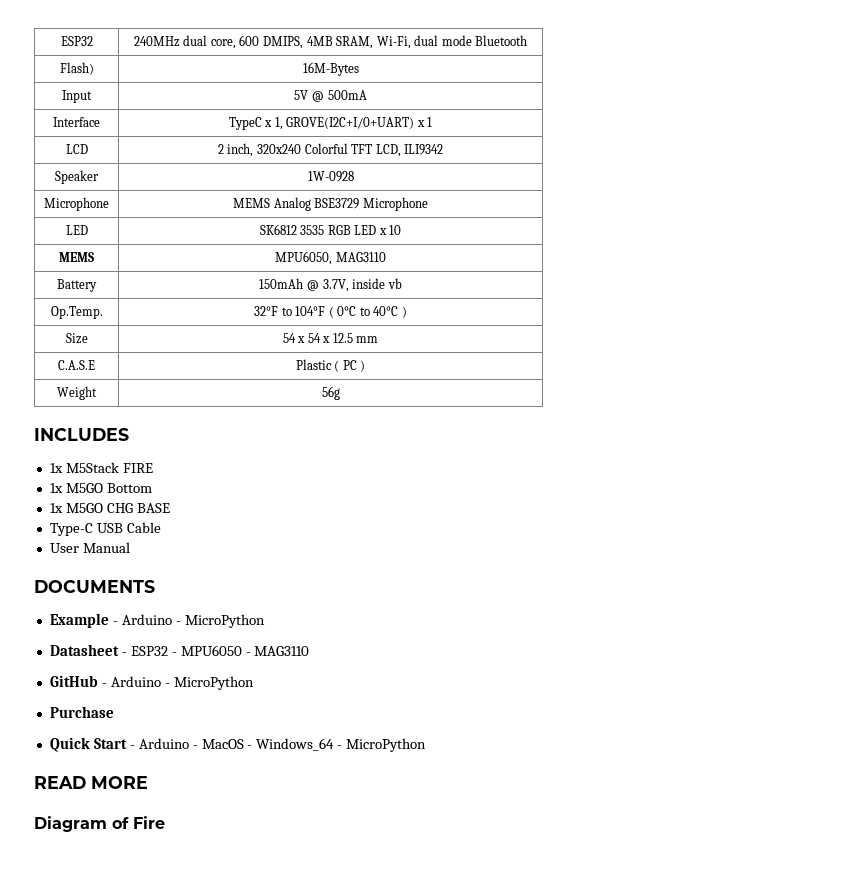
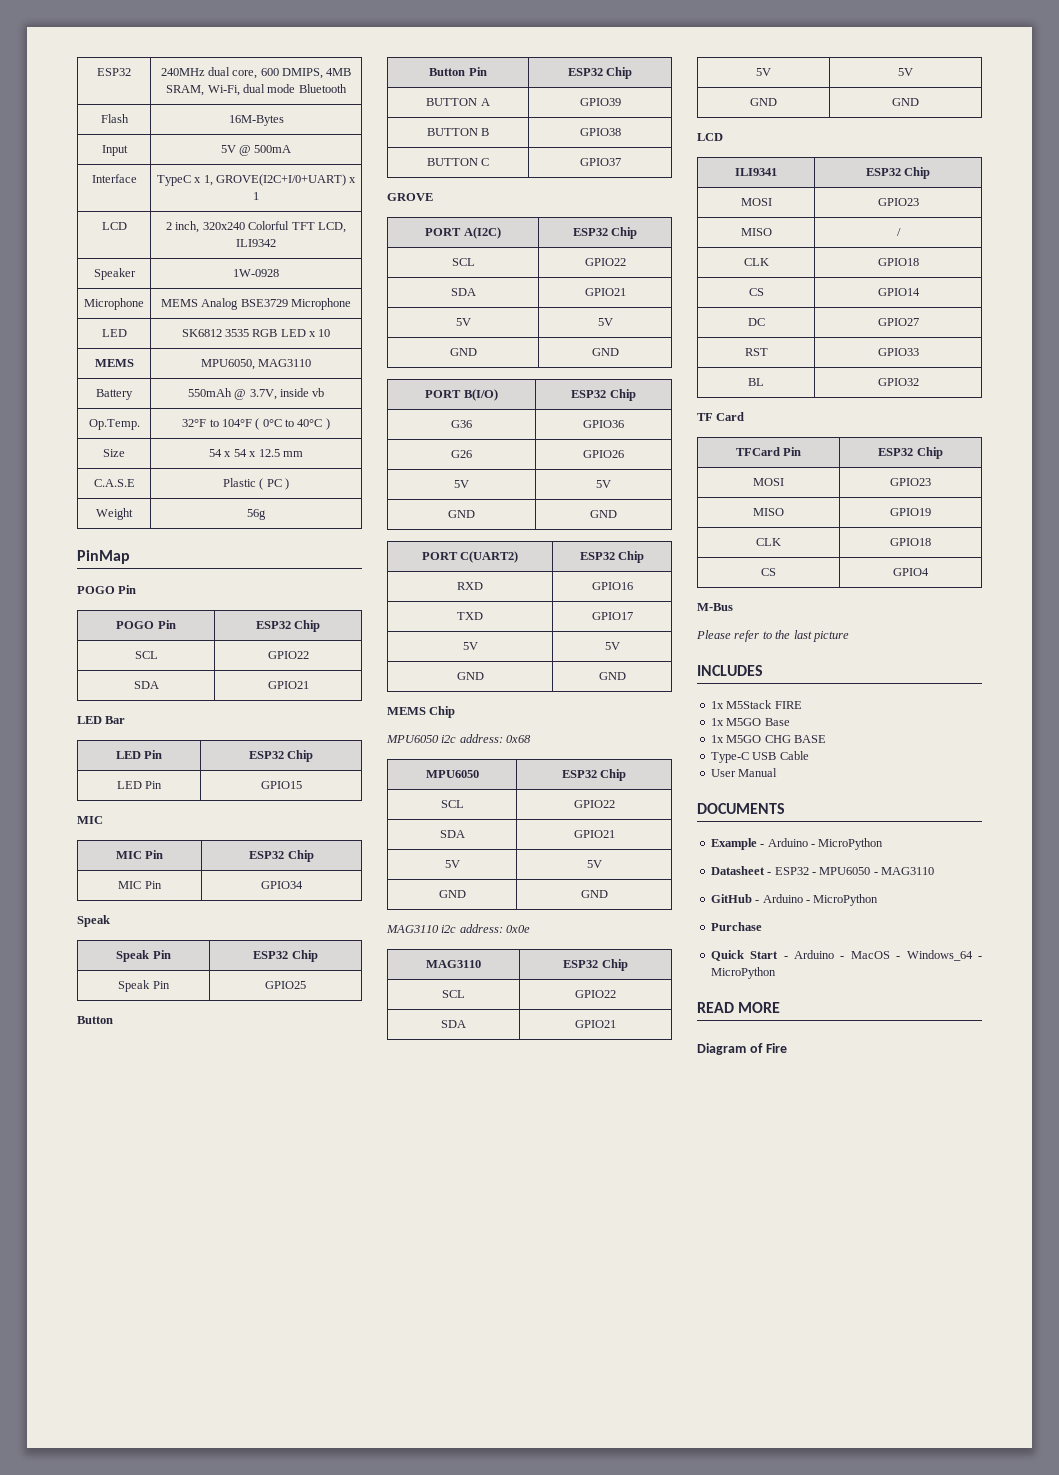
- Flash) | 16M-Bytes
+ Flash | 16M-Bytes
- Battery | 150mAh @ 3.7V, inside vb
+ Battery | 550mAh @ 3.7V, inside vb
+ PinMap
+ POGO Pin
+ POGO Pin | ESP32 Chip
+ SCL | GPIO22
+ SDA | GPIO21
+ LED Bar
+ LED Pin | ESP32 Chip
+ LED Pin | GPIO15
+ MIC
+ MIC Pin | ESP32 Chip
+ MIC Pin | GPIO34
+ Speak
+ Speak Pin | ESP32 Chip
+ Speak Pin | GPIO25
+ Button
+ Button Pin | ESP32 Chip
+ BUTTON A | GPIO39
+ BUTTON B | GPIO38
+ BUTTON C | GPIO37
+ GROVE
+ PORT A(I2C) | ESP32 Chip
+ SCL | GPIO22
+ SDA | GPIO21
+ 5V | 5V
+ GND | GND
+ PORT B(I/O) | ESP32 Chip
+ G36 | GPIO36
+ G26 | GPIO26
+ 5V | 5V
+ GND | GND
+ PORT C(UART2) | ESP32 Chip
+ RXD | GPIO16
+ TXD | GPIO17
+ 5V | 5V
+ GND | GND
+ MEMS Chip
+ MPU6050 i2c address: 0x68
+ MPU6050 | ESP32 Chip
+ SCL | GPIO22
+ SDA | GPIO21
+ 5V | 5V
+ GND | GND
+ MAG3110 i2c address: 0x0e
+ MAG3110 | ESP32 Chip
+ SCL | GPIO22
+ SDA | GPIO21
+ 5V | 5V
+ GND | GND
+ LCD
+ ILI9341 | ESP32 Chip
+ MOSI | GPIO23
+ MISO | /
+ CLK | GPIO18
+ CS | GPIO14
+ DC | GPIO27
+ RST | GPIO33
+ BL | GPIO32
+ TF Card
+ TFCard Pin | ESP32 Chip
+ MOSI | GPIO23
+ MISO | GPIO19
+ CLK | GPIO18
+ CS | GPIO4
+ M-Bus
+ Please refer to the last picture
- 1x M5GO Bottom
+ 1x M5GO Base

